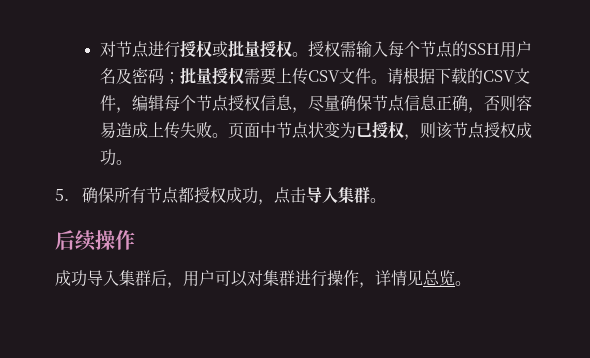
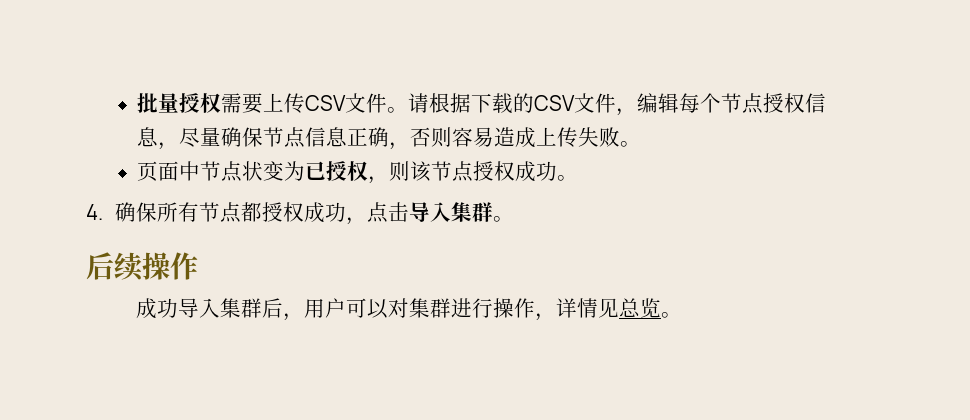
- 对节点进行授权或批量授权。授权需输入每个节点的SSH用户名及密码；批量授权需要上传CSV文件。
+ 批量授权需要上传CSV文件。
- 请根据下载的CSV文件，编辑每个节点授权信息，尽量确保节点信息正确，否则容易造成上传失败。页面中节点状变为已授权，则该节点授权成功。
+ 请根据下载的CSV文件，编辑每个节点授权信息，尽量确保节点信息正确，否则容易造成上传失败。
+ 页面中节点状变为已授权，则该节点授权成功。
- 5.确保所有节点都授权成功，点击导入集群。
+ 4.确保所有节点都授权成功，点击导入集群。

